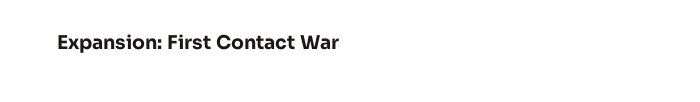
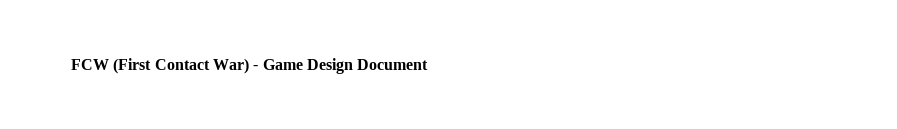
- Expansion: First Contact War
+ FCW (First Contact War) - Game Design Document

